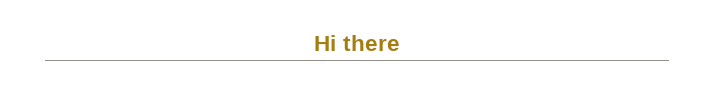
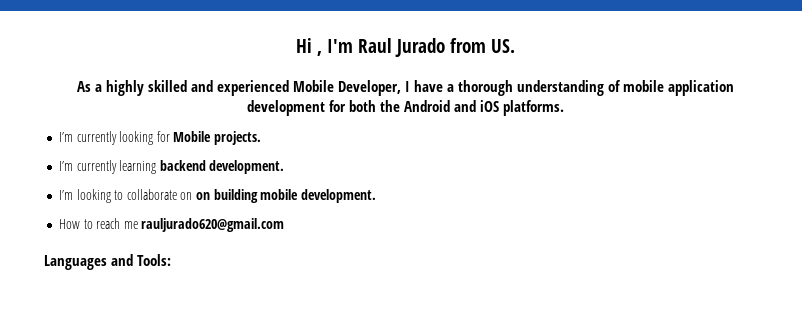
- Hi there
+ Hi , I'm Raul Jurado from US.
+ As a highly skilled and experienced Mobile Developer, I have a thorough understanding of mobile application development for both the Android and iOS platforms.
+ I’m currently looking for Mobile projects.
+ I’m currently learning backend development.
+ I’m looking to collaborate on on building mobile development.
+ How to reach me rauljurado620@gmail.com
+ Languages and Tools:

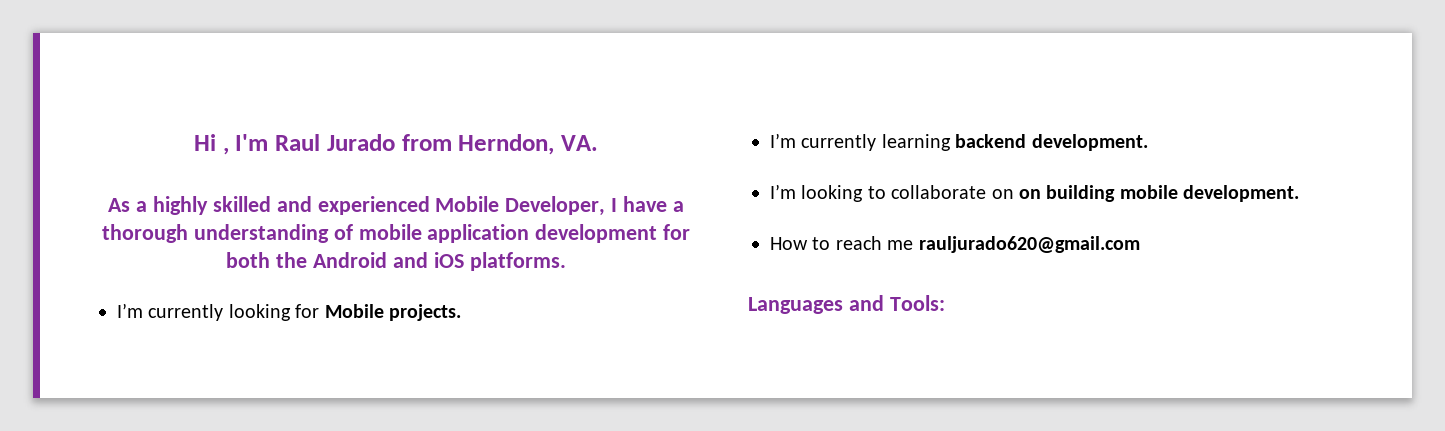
- Hi , I'm Raul Jurado from US.
+ Hi , I'm Raul Jurado from Herndon, VA.

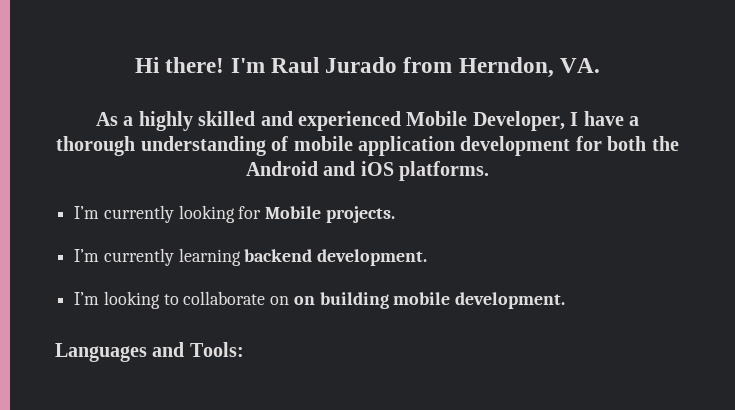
- Hi , I'm Raul Jurado from Herndon, VA.
+ Hi there! I'm Raul Jurado from Herndon, VA.
- How to reach me rauljurado620@gmail.com

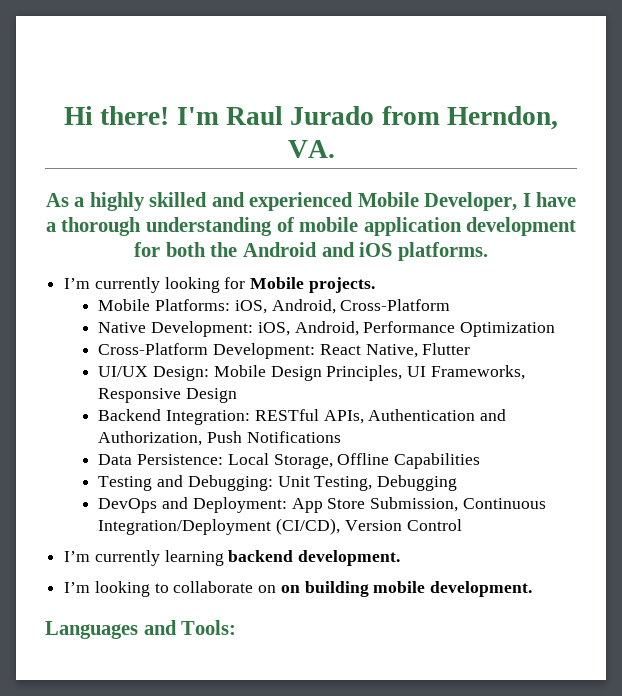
+ Mobile Platforms: iOS, Android, Cross-Platform
+ Native Development: iOS, Android, Performance Optimization
+ Cross-Platform Development: React Native, Flutter
+ UI/UX Design: Mobile Design Principles, UI Frameworks, Responsive Design
+ Backend Integration: RESTful APIs, Authentication and Authorization, Push Notifications
+ Data Persistence: Local Storage, Offline Capabilities
+ Testing and Debugging: Unit Testing, Debugging
+ DevOps and Deployment: App Store Submission, Continuous Integration/Deployment (CI/CD), Version Control

